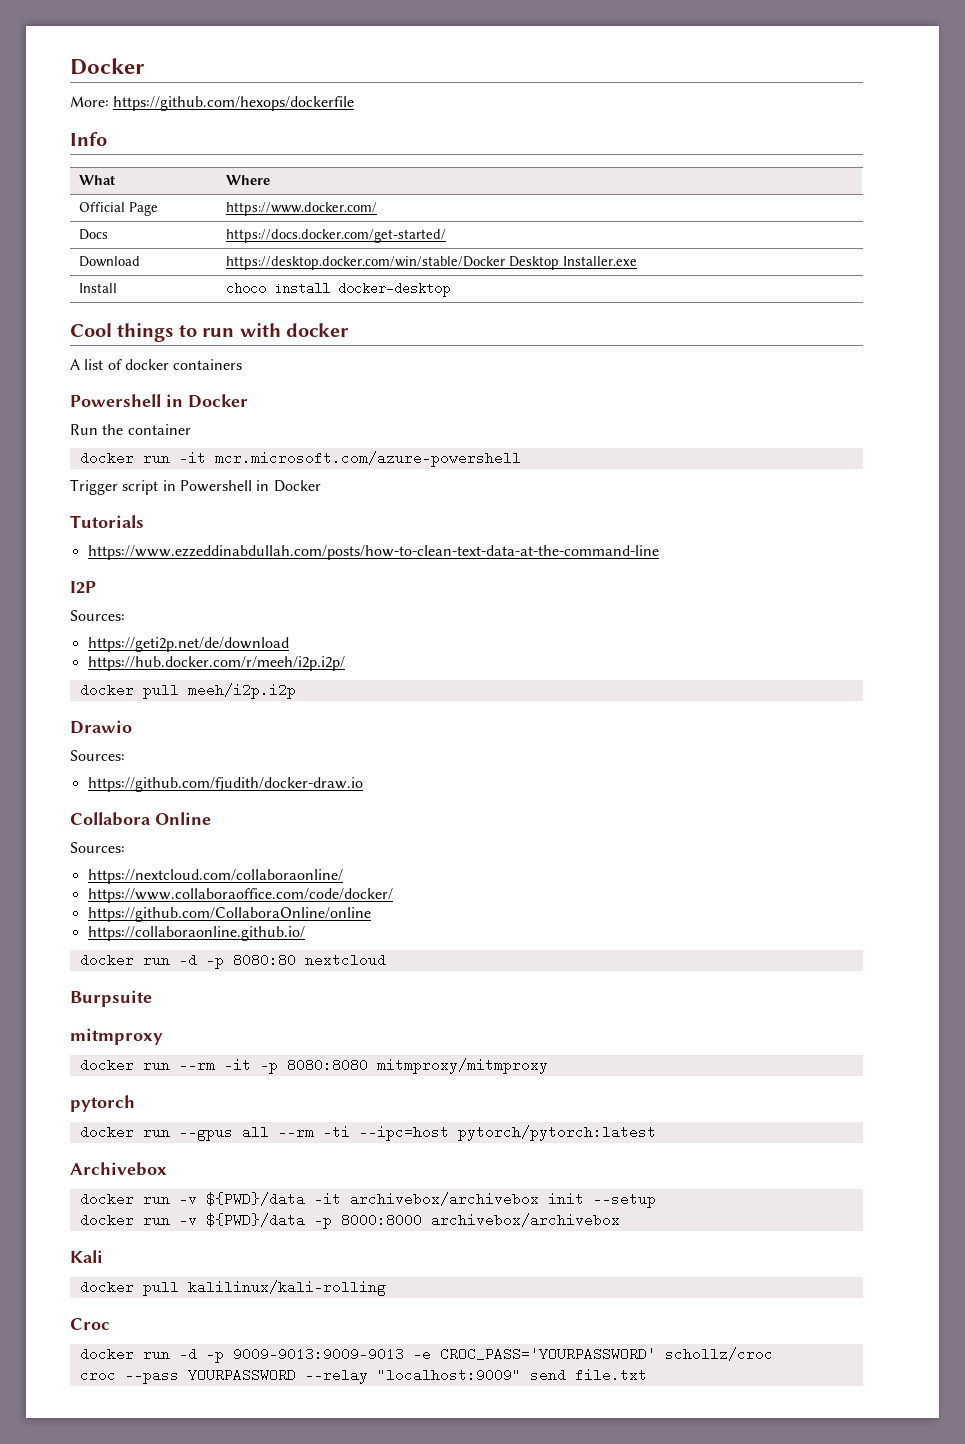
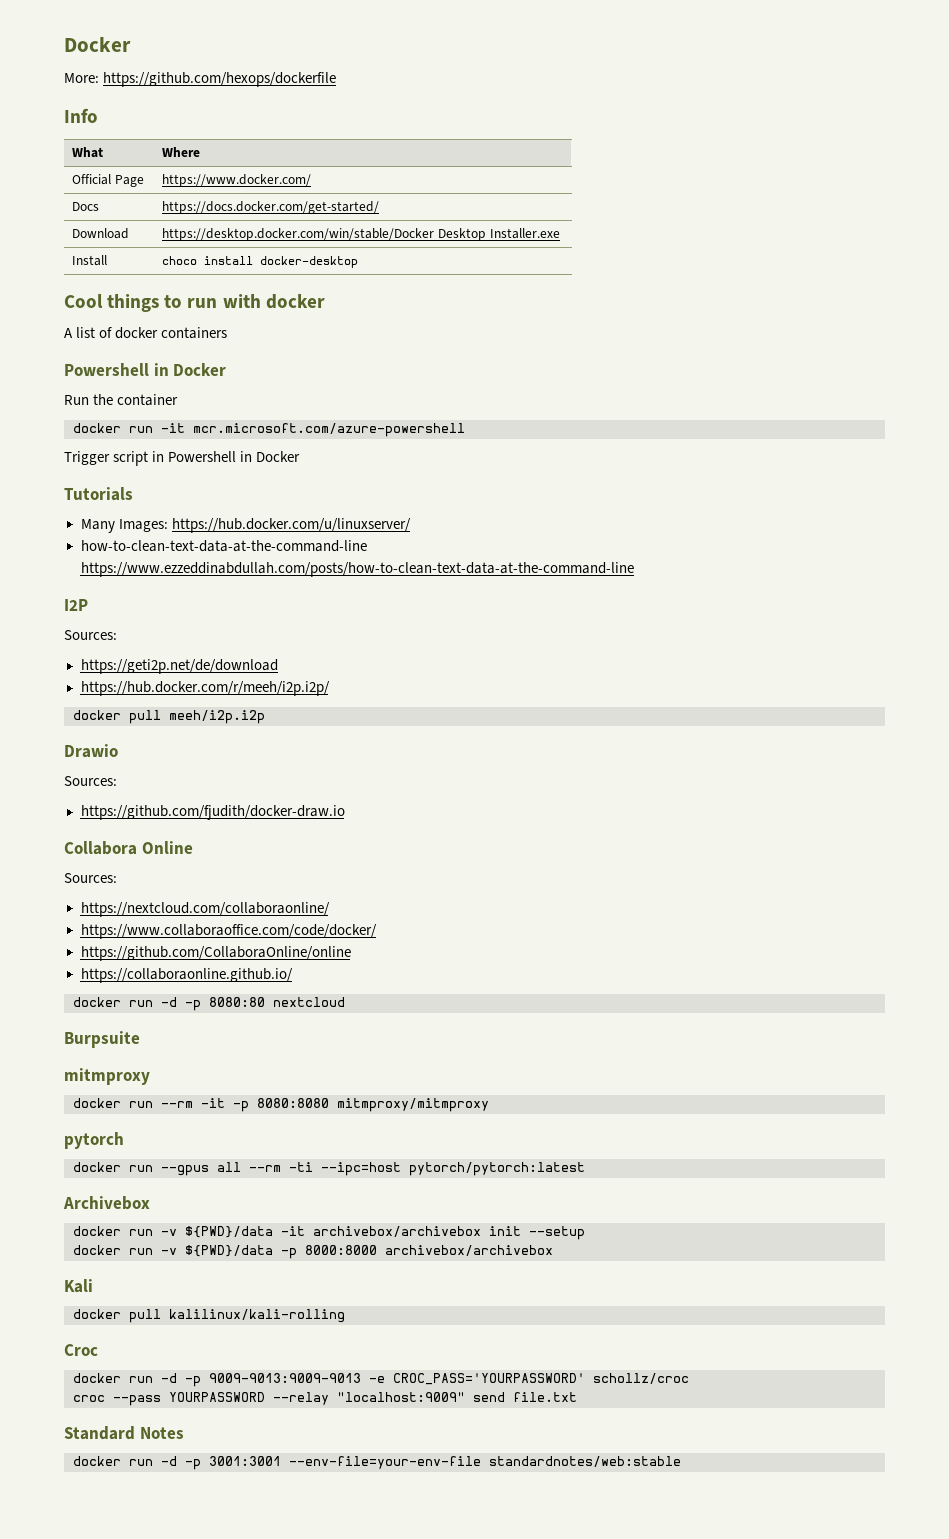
- https://www.ezzeddinabdullah.com/posts/how-to-clean-text-data-at-the-command-line
+ Many Images: https://hub.docker.com/u/linuxserver/
+ how-to-clean-text-data-at-the-command-line https://www.ezzeddinabdullah.com/posts/how-to-clean-text-data-at-the-command-line
+ Standard Notes
+ docker run -d -p 3001:3001 --env-file=your-env-file standardnotes/web:stable

